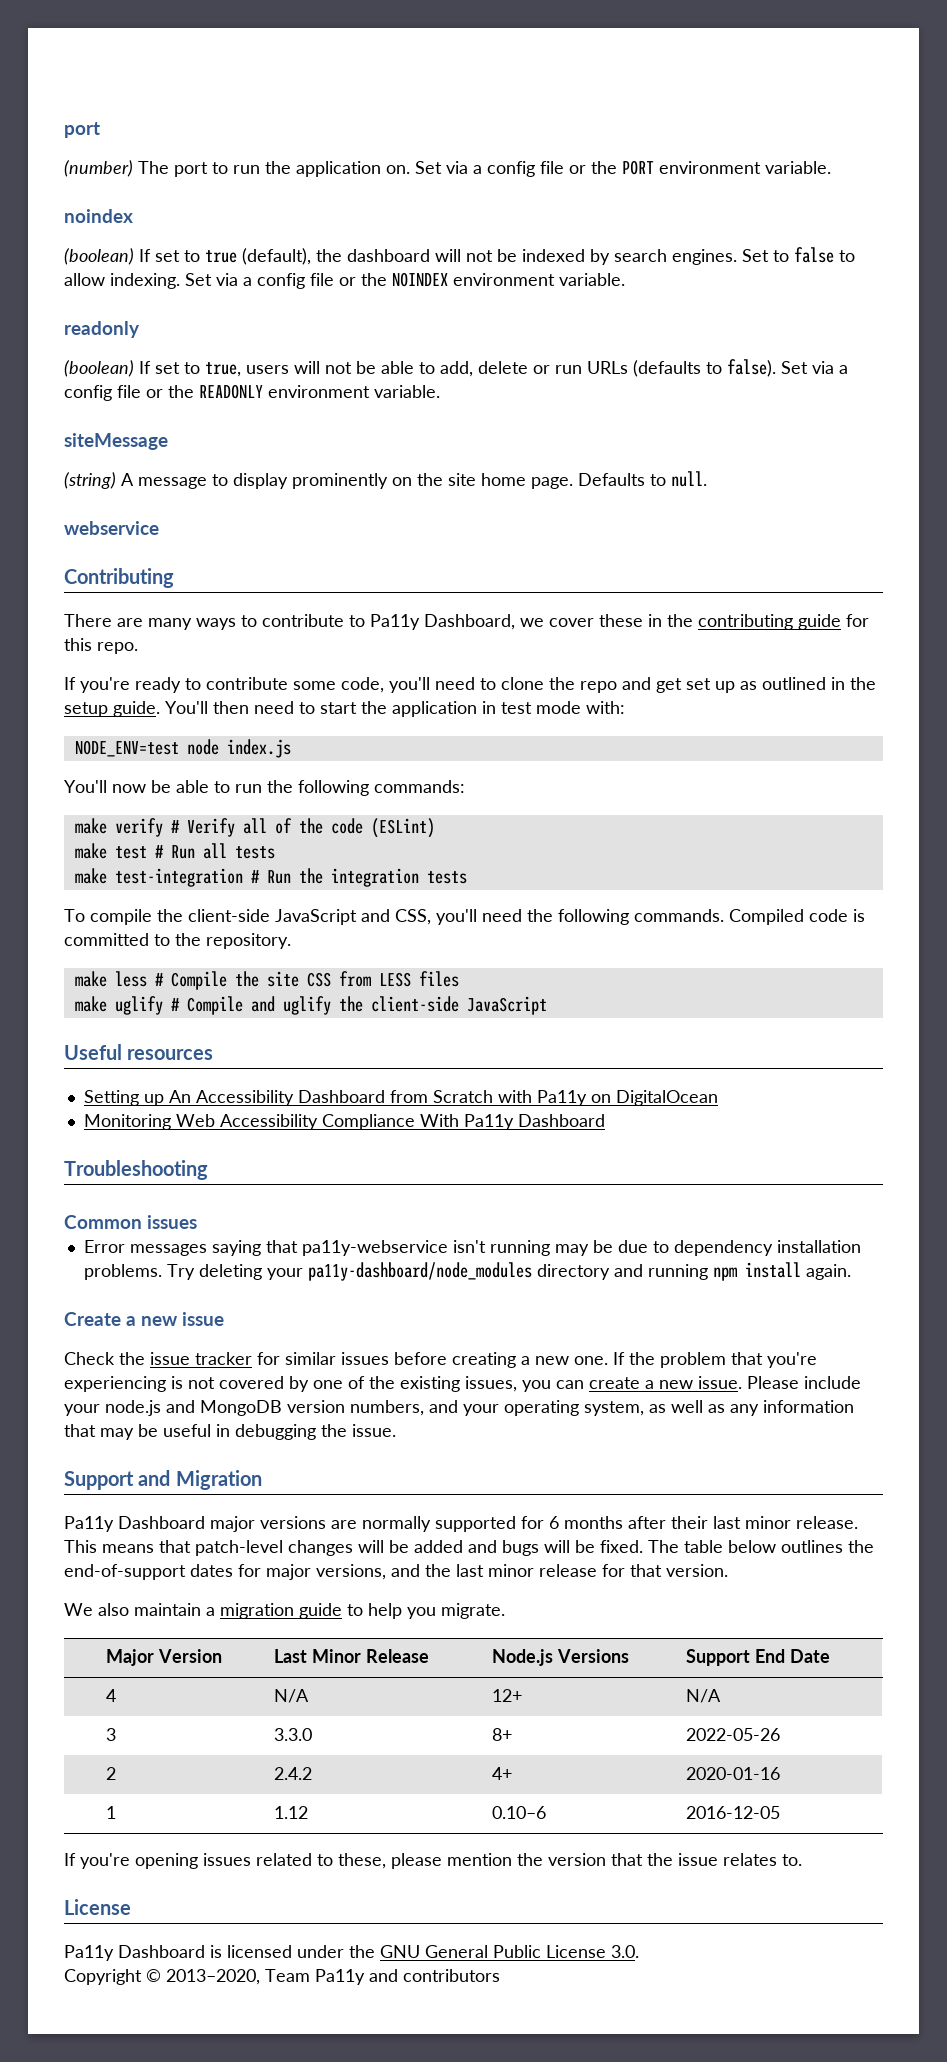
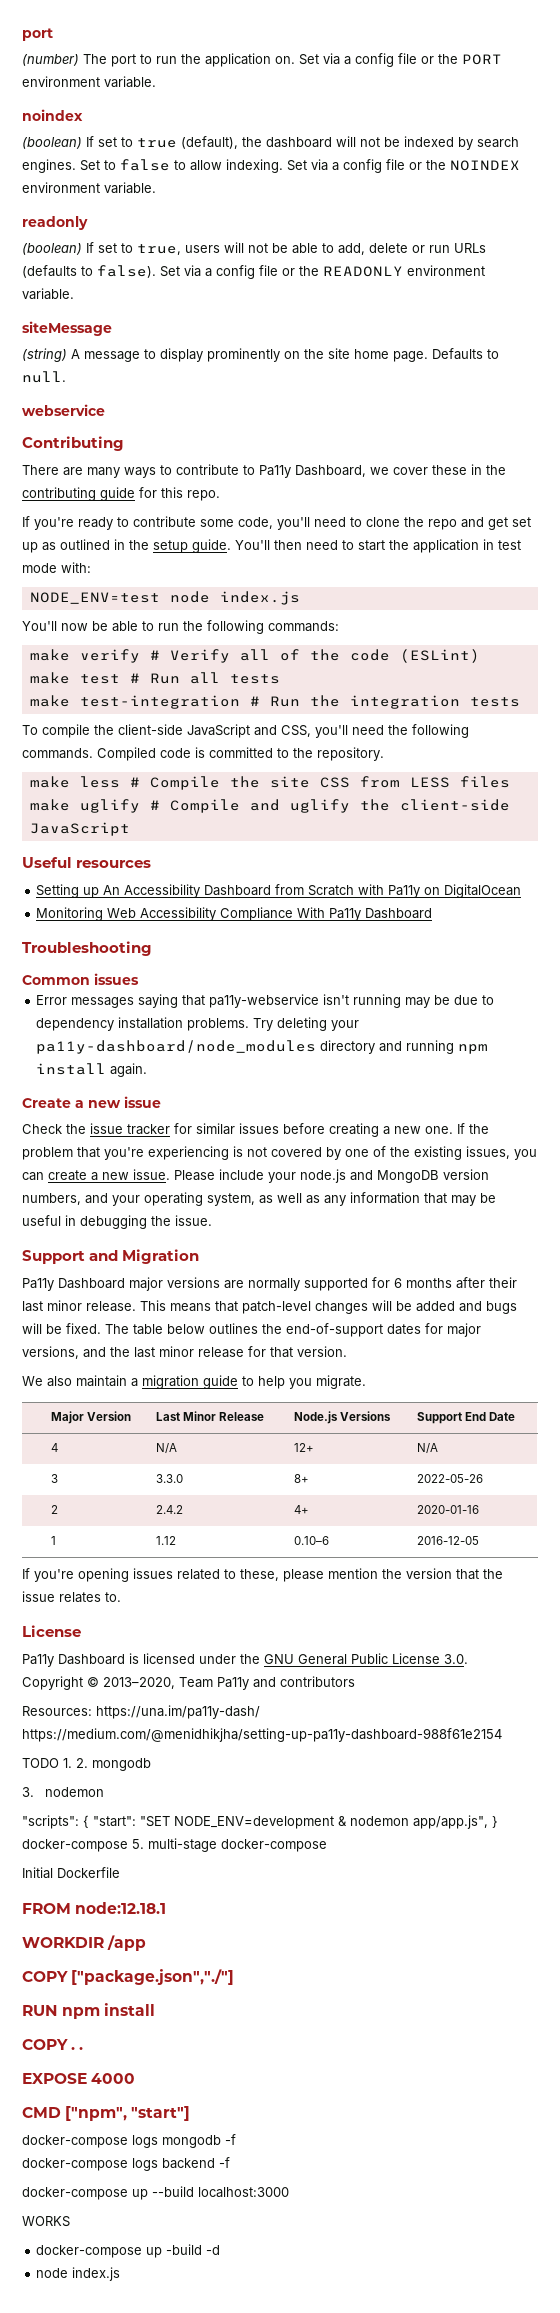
+ Resources: https://una.im/pa11y-dash/ https://medium.com/@menidhikjha/setting-up-pa11y-dashboard-988f61e2154
+ TODO 1. 2. mongodb
+ 3. nodemon
+ "scripts": { "start": "SET NODE_ENV=development & nodemon app/app.js", } docker-compose 5. multi-stage docker-compose
+ Initial Dockerfile
+ FROM node:12.18.1
+ WORKDIR /app
+ COPY ["package.json","./"]
+ RUN npm install
+ COPY . .
+ EXPOSE 4000
+ CMD ["npm", "start"]
+ docker-compose logs mongodb -f
+ docker-compose logs backend -f
+ docker-compose up --build localhost:3000
+ WORKS
+ docker-compose up -build -d
+ node index.js

